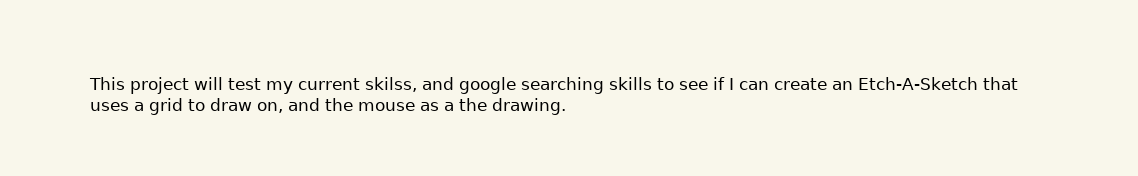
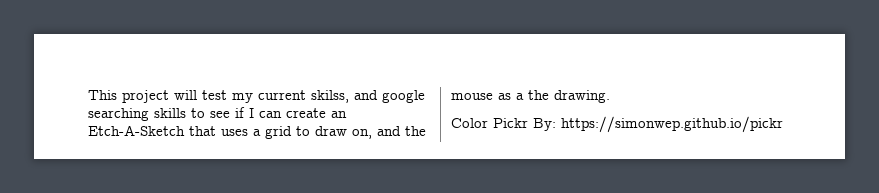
+ Color Pickr By: https://simonwep.github.io/pickr

